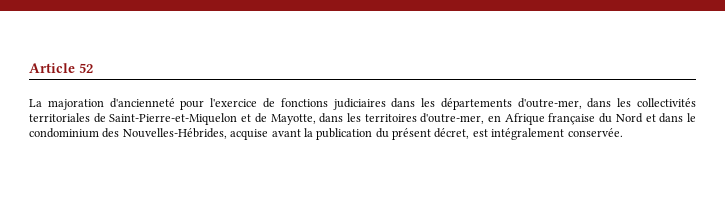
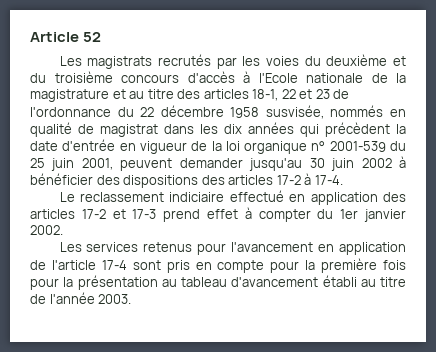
- La majoration d'ancienneté pour l'exercice de fonctions judiciaires dans les départements d'outre-mer, dans les collectivités territoriales de Saint-Pierre-et-Miquelon et de Mayotte, dans les territoires d'outre-mer, en Afrique française du Nord et dans le condominium des Nouvelles-Hébrides, acquise avant la publication du présent décret, est intégralement conservée.
+ Les magistrats recrutés par les voies du deuxième et du troisième concours d'accès à l'Ecole nationale de la magistrature et au titre des articles 18-1, 22 et 23 de l'ordonnance du 22 décembre 1958 susvisée, nommés en qualité de magistrat dans les dix années qui précèdent la date d'entrée en vigueur de la loi organique n° 2001-539 du 25 juin 2001, peuvent demander jusqu'au 30 juin 2002 à bénéficier des dispositions des articles 17-2 à 17-4.
+ Le reclassement indiciaire effectué en application des articles 17-2 et 17-3 prend effet à compter du 1er janvier 2002.
+ Les services retenus pour l'avancement en application de l'article 17-4 sont pris en compte pour la première fois pour la présentation au tableau d'avancement établi au titre de l'année 2003.

